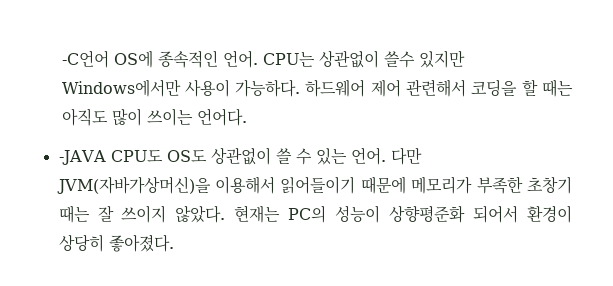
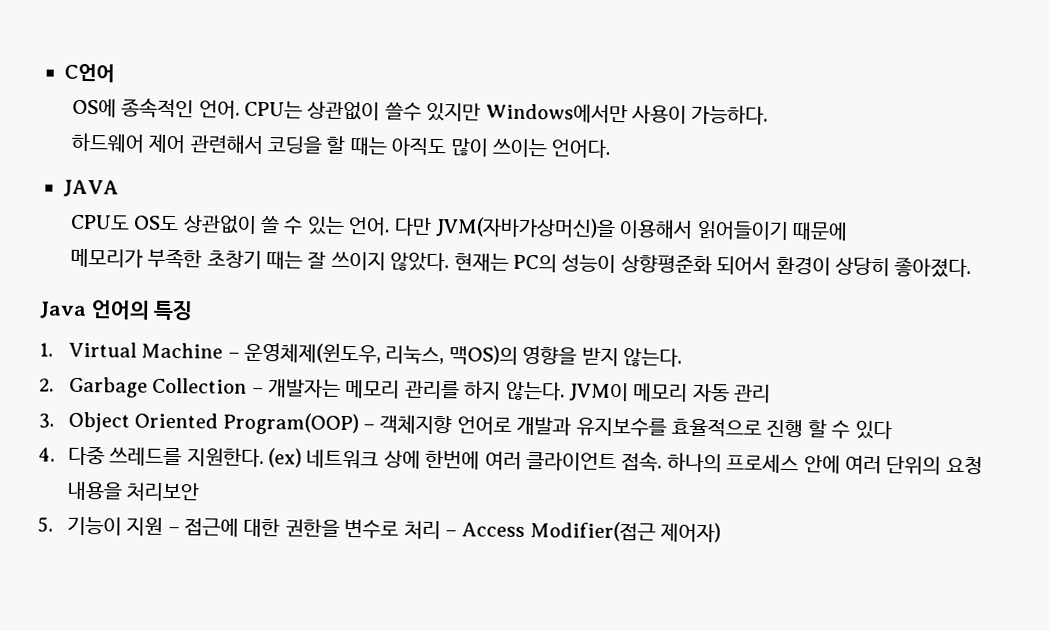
- -C언어 OS에 종속적인 언어.
+ C언어
+ OS에 종속적인 언어.
- CPU는 상관없이 쓸수 있지만 Windows에서만 사용이 가능하다. 하드웨어 제어 관련해서 코딩을 할 때는 아직도 많이 쓰이는 언어다.
+ CPU는 상관없이 쓸수 있지만 Windows에서만 사용이 가능하다.
+ 하드웨어 제어 관련해서 코딩을 할 때는 아직도 많이 쓰이는 언어다.
- -JAVA CPU도 OS도 상관없이 쓸 수 있는 언어.
+ JAVA
+ CPU도 OS도 상관없이 쓸 수 있는 언어.
- 다만 JVM(자바가상머신)을 이용해서 읽어들이기 때문에 메모리가 부족한 초창기 때는 잘 쓰이지 않았다.
+ 다만 JVM(자바가상머신)을 이용해서 읽어들이기 때문에
+ 메모리가 부족한 초창기 때는 잘 쓰이지 않았다.
+ Java 언어의 특징
+ 1. Virtual Machine – 운영체제(윈도우, 리눅스, 맥OS)의 영향을 받지 않는다.
+ 2. Garbage Collection – 개발자는 메모리 관리를 하지 않는다. JVM이 메모리 자동 관리
+ 3. Object Oriented Program(OOP) – 객체지향 언어로 개발과 유지보수를 효율적으로 진행 할 수 있다
+ 4. 다중 쓰레드를 지원한다. (ex) 네트워크 상에 한번에 여러 클라이언트 접속. 하나의 프로세스 안에 여러 단위의 요청 내용을 처리보안
+ 5. 기능이 지원 – 접근에 대한 권한을 변수로 처리 – Access Modifier(접근 제어자)

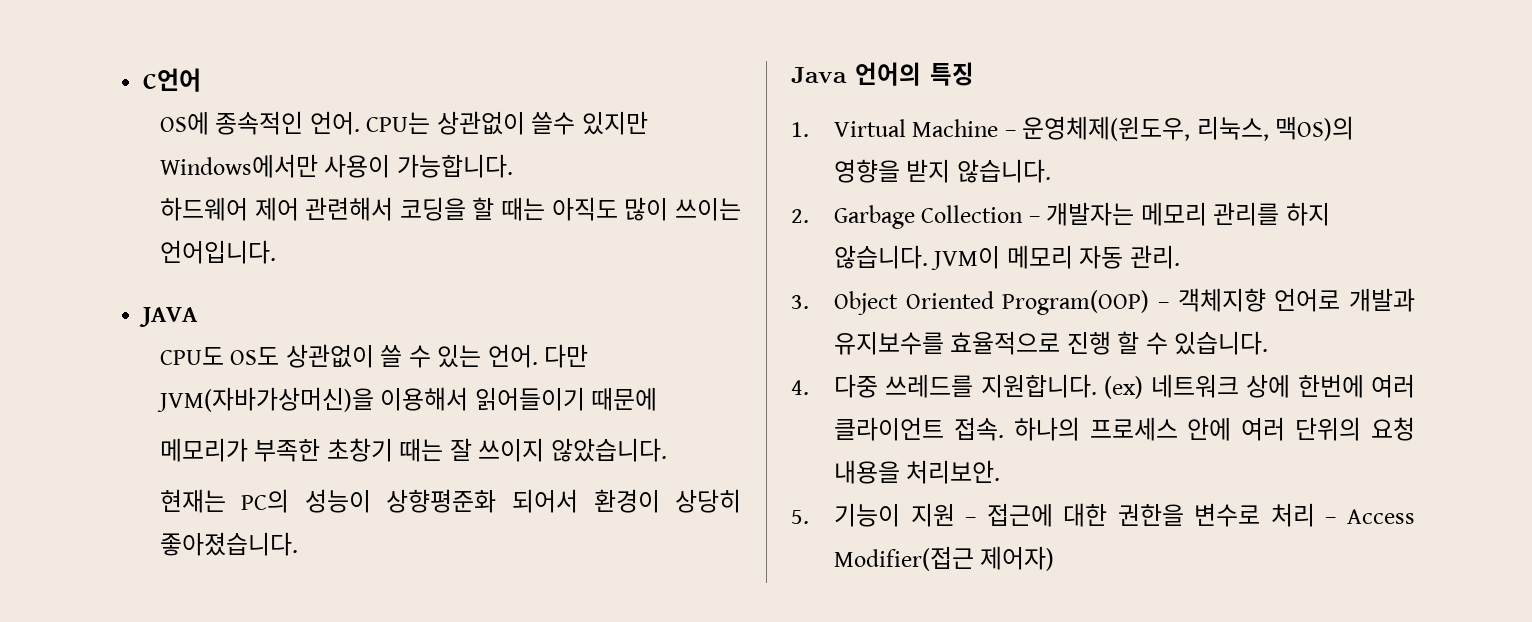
- CPU는 상관없이 쓸수 있지만 Windows에서만 사용이 가능하다.
+ CPU는 상관없이 쓸수 있지만 Windows에서만 사용이 가능합니다.
- 하드웨어 제어 관련해서 코딩을 할 때는 아직도 많이 쓰이는 언어다.
+ 하드웨어 제어 관련해서 코딩을 할 때는 아직도 많이 쓰이는 언어입니다.
- 메모리가 부족한 초창기 때는 잘 쓰이지 않았다. 현재는 PC의 성능이 상향평준화 되어서 환경이 상당히 좋아졌다.
+ 메모리가 부족한 초창기 때는 잘 쓰이지 않았습니다.
+ 현재는 PC의 성능이 상향평준화 되어서 환경이 상당히 좋아졌습니다.
- 1. Virtual Machine – 운영체제(윈도우, 리눅스, 맥OS)의 영향을 받지 않는다.
+ 1. Virtual Machine – 운영체제(윈도우, 리눅스, 맥OS)의 영향을 받지 않습니다.
- 2. Garbage Collection – 개발자는 메모리 관리를 하지 않는다.
+ 2. Garbage Collection – 개발자는 메모리 관리를 하지 않습니다.
- JVM이 메모리 자동 관리
+ JVM이 메모리 자동 관리.
- 3. Object Oriented Program(OOP) – 객체지향 언어로 개발과 유지보수를 효율적으로 진행 할 수 있다
+ 3. Object Oriented Program(OOP) – 객체지향 언어로 개발과 유지보수를 효율적으로 진행 할 수 있습니다.
- 4. 다중 쓰레드를 지원한다.
+ 4. 다중 쓰레드를 지원합니다.
- 하나의 프로세스 안에 여러 단위의 요청 내용을 처리보안
+ 하나의 프로세스 안에 여러 단위의 요청 내용을 처리보안.

